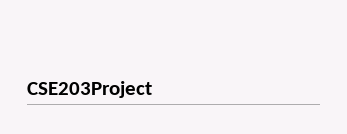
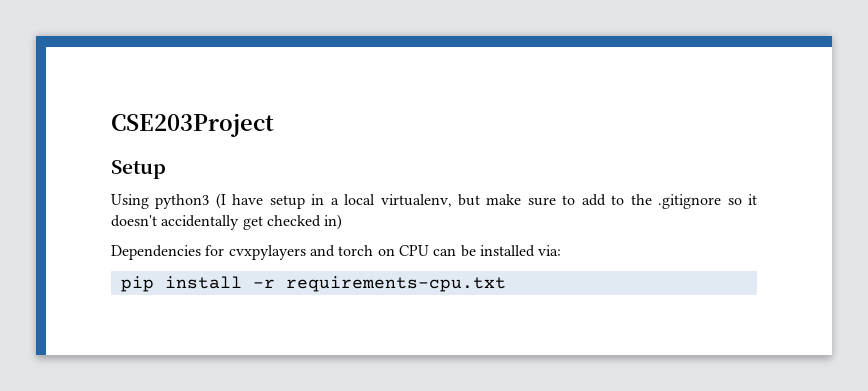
+ Setup
+ Using python3 (I have setup in a local virtualenv, but make sure to add to the .gitignore so it doesn't accidentally get checked in)
+ Dependencies for cvxpylayers and torch on CPU can be installed via:
+ pip install -r requirements-cpu.txt

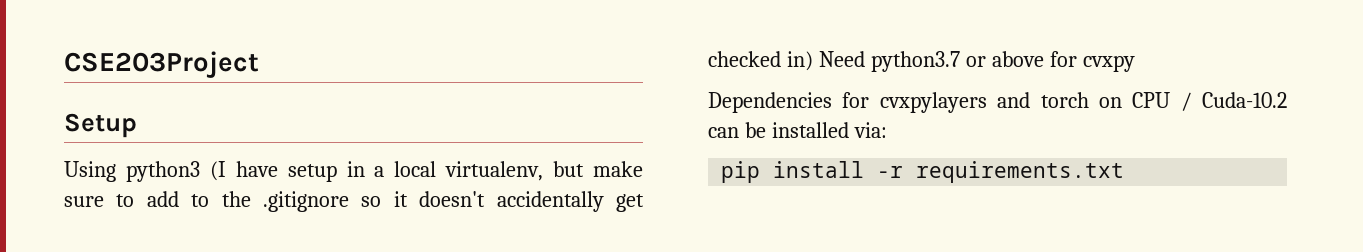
- Using python3 (I have setup in a local virtualenv, but make sure to add to the .gitignore so it doesn't accidentally get checked in)
+ Using python3 (I have setup in a local virtualenv, but make sure to add to the .gitignore so it doesn't accidentally get checked in) Need python3.7 or above for cvxpy
- Dependencies for cvxpylayers and torch on CPU can be installed via:
+ Dependencies for cvxpylayers and torch on CPU / Cuda-10.2 can be installed via:
- pip install -r requirements-cpu.txt
+ pip install -r requirements.txt

